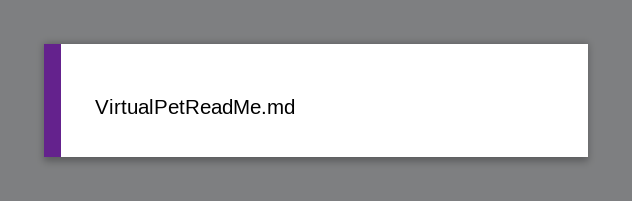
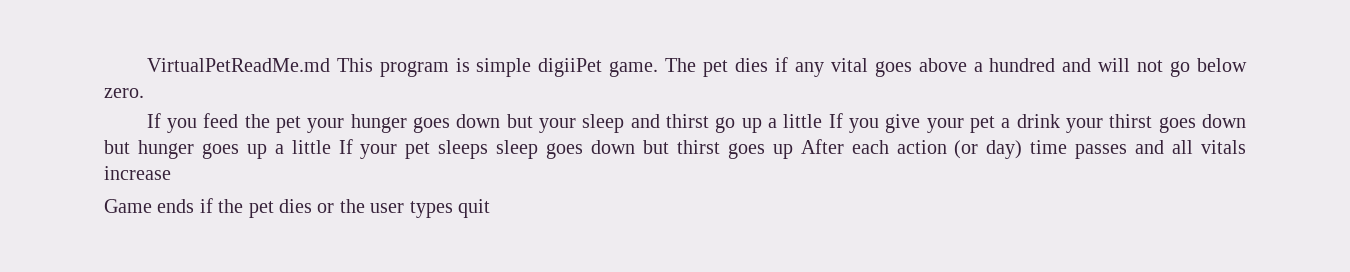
- VirtualPetReadMe.md
+ VirtualPetReadMe.md This program is simple digiiPet game. The pet dies if any vital goes above a hundred and will not go below zero.
+ If you feed the pet your hunger goes down but your sleep and thirst go up a little If you give your pet a drink your thirst goes down but hunger goes up a little If your pet sleeps sleep goes down but thirst goes up After each action (or day) time passes and all vitals increase
+ Game ends if the pet dies or the user types quit

